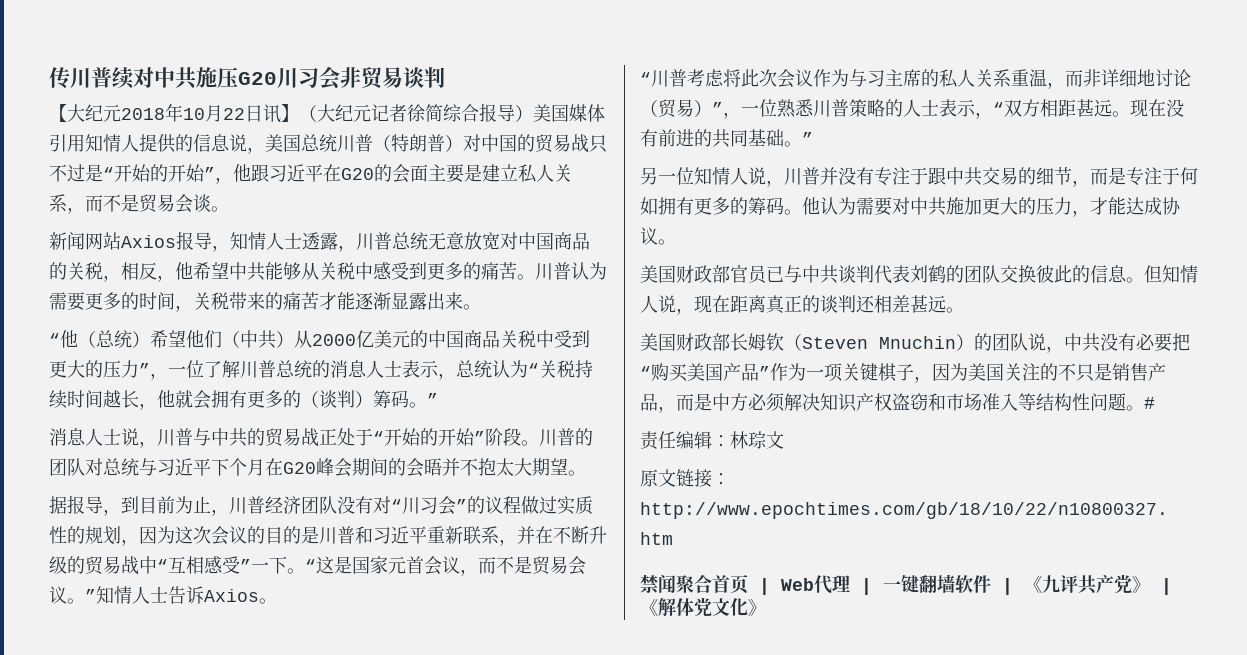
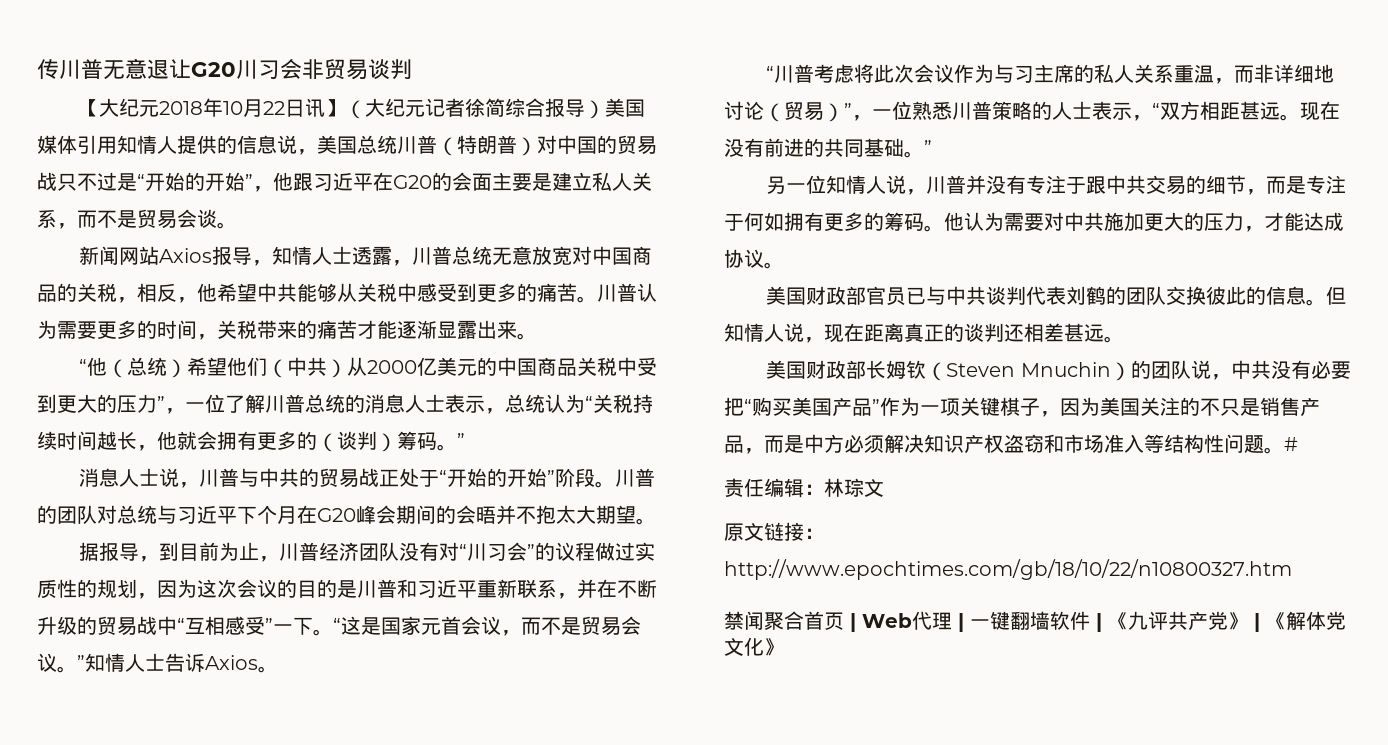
- 传川普续对中共施压G20川习会非贸易谈判
+ 传川普无意退让G20川习会非贸易谈判

